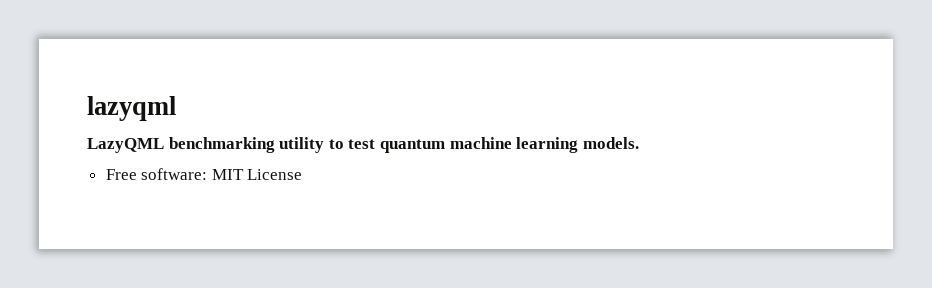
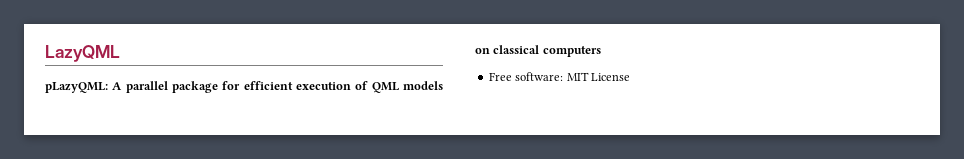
- lazyqml
- LazyQML benchmarking utility to test quantum machine learning models.
+ LazyQML
+ pLazyQML: A parallel package for efficient execution of QML models on classical computers

